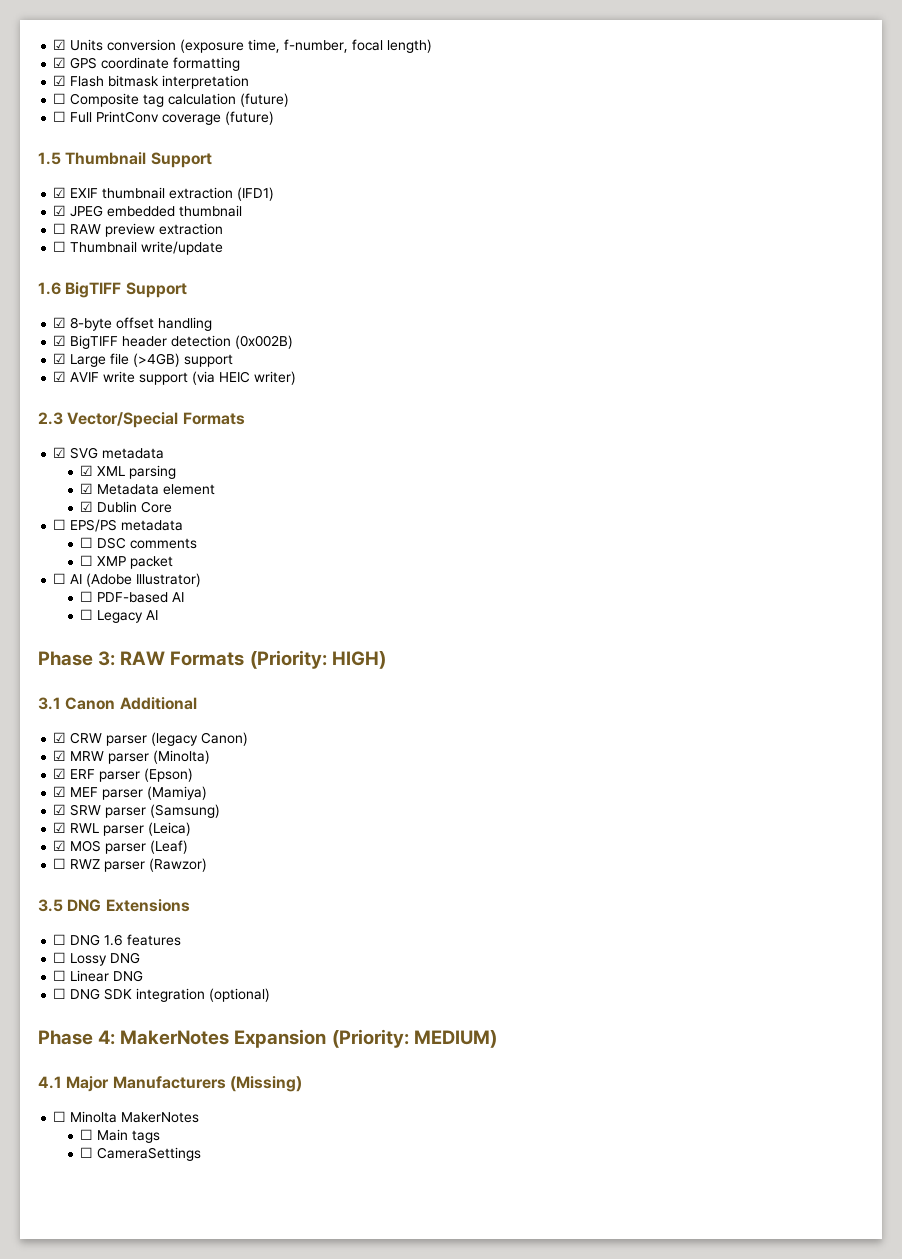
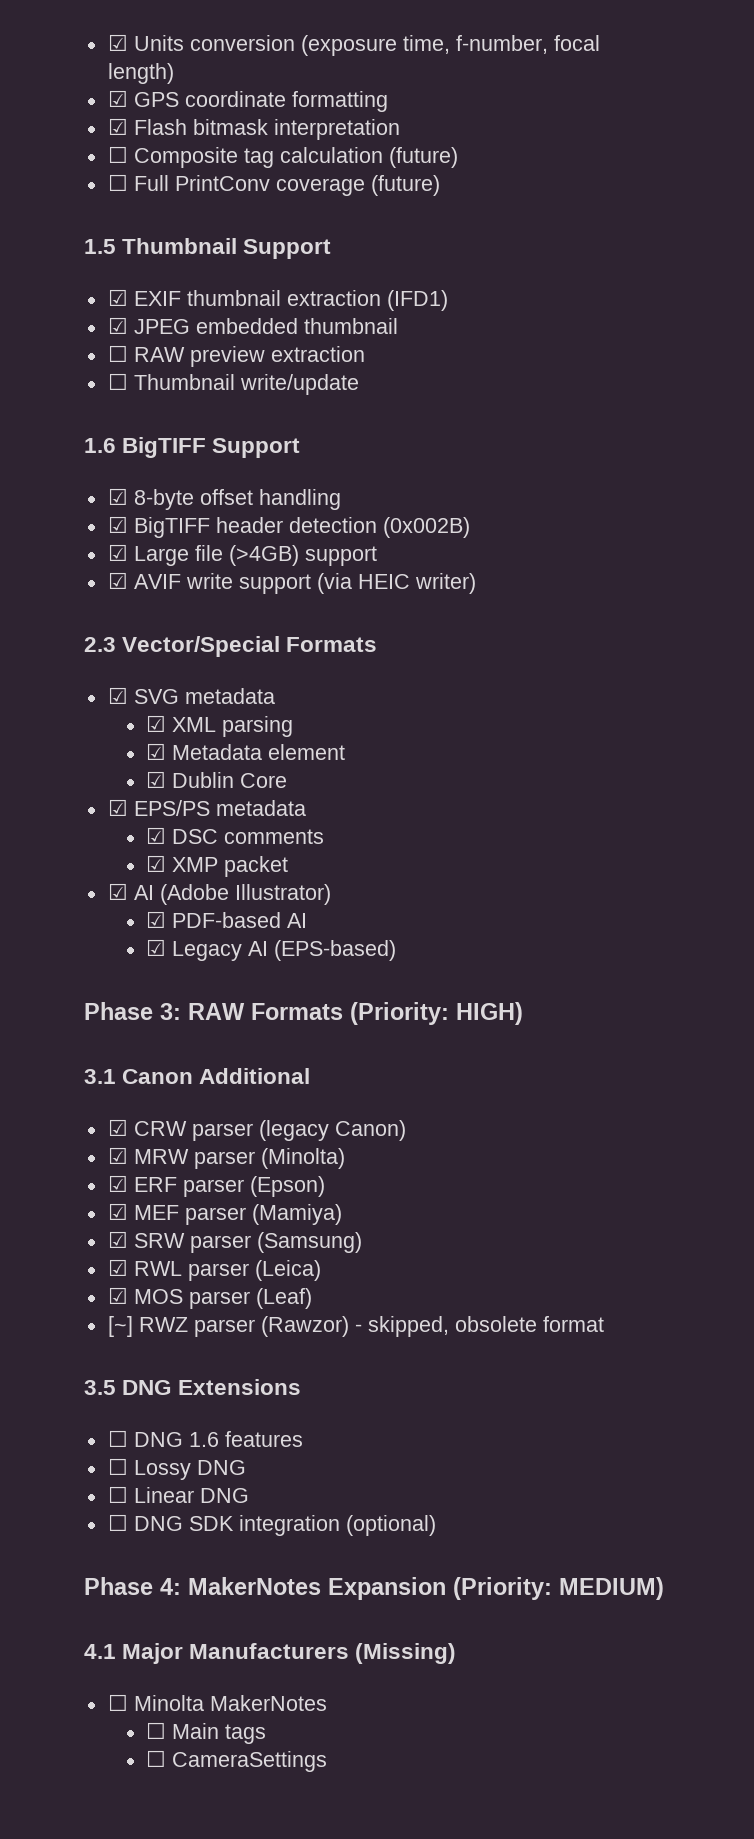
- ☐ EPS/PS metadata
+ ☑ EPS/PS metadata
- ☐ DSC comments
+ ☑ DSC comments
- ☐ XMP packet
+ ☑ XMP packet
- ☐ AI (Adobe Illustrator)
+ ☑ AI (Adobe Illustrator)
- ☐ PDF-based AI
+ ☑ PDF-based AI
- ☐ Legacy AI
+ ☑ Legacy AI (EPS-based)
- ☐ RWZ parser (Rawzor)
+ [~] RWZ parser (Rawzor) - skipped, obsolete format

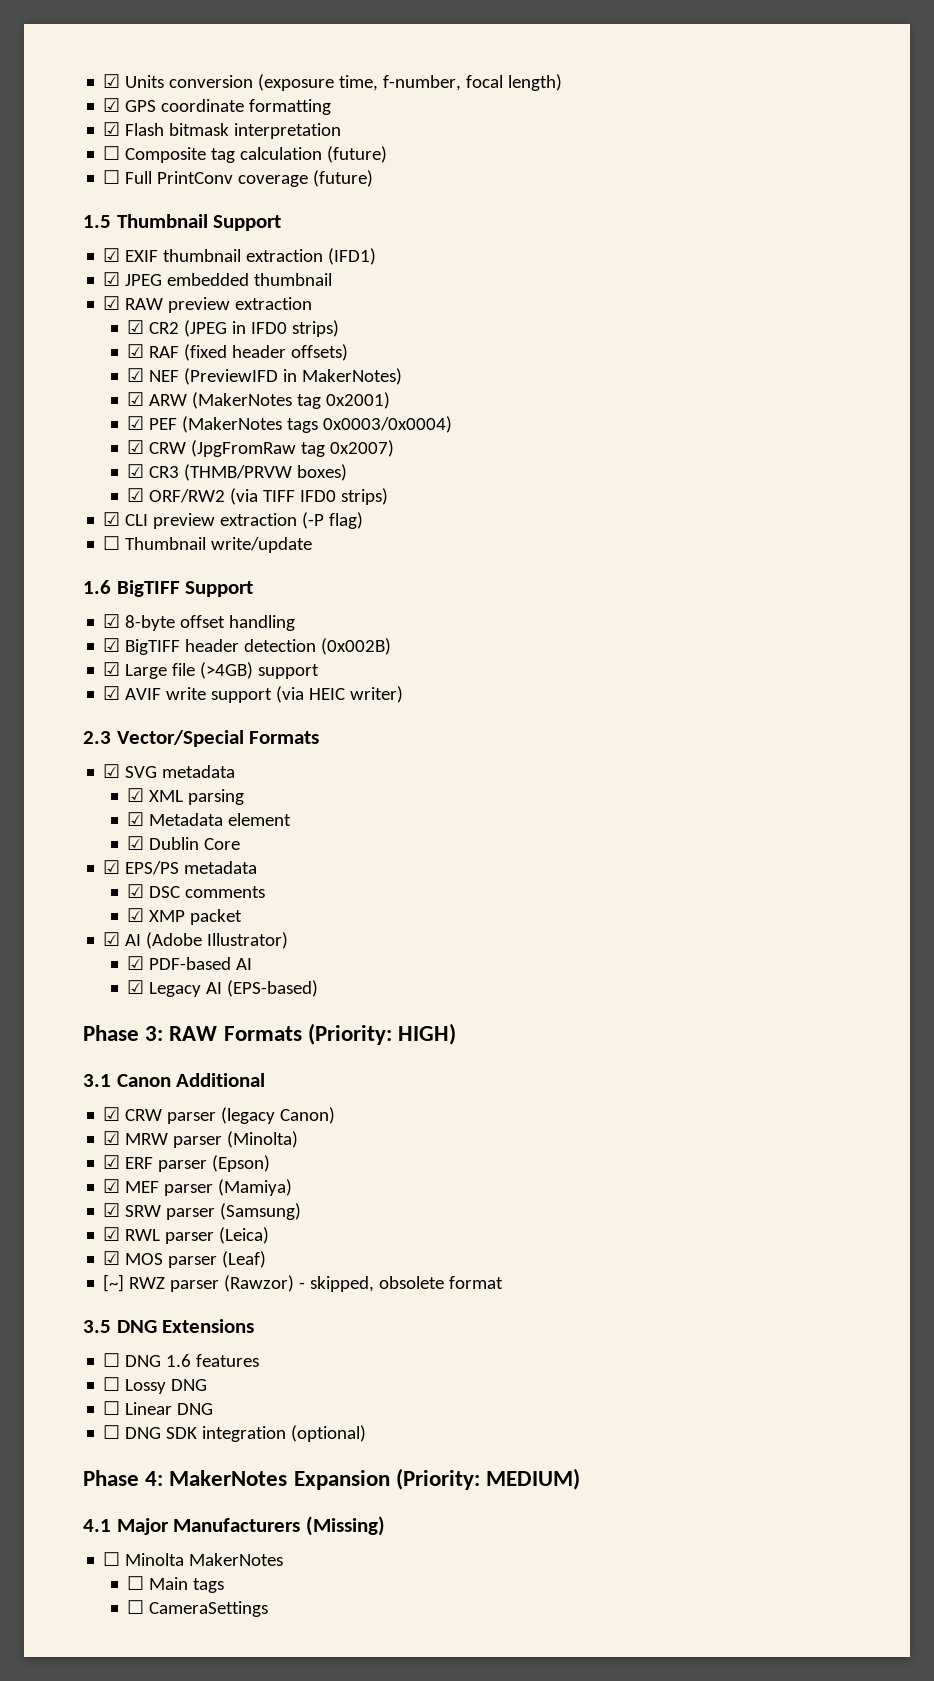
- ☐ RAW preview extraction
+ ☑ RAW preview extraction
+ ☑ CR2 (JPEG in IFD0 strips)
+ ☑ RAF (fixed header offsets)
+ ☑ NEF (PreviewIFD in MakerNotes)
+ ☑ ARW (MakerNotes tag 0x2001)
+ ☑ PEF (MakerNotes tags 0x0003/0x0004)
+ ☑ CRW (JpgFromRaw tag 0x2007)
+ ☑ CR3 (THMB/PRVW boxes)
+ ☑ ORF/RW2 (via TIFF IFD0 strips)
+ ☑ CLI preview extraction (-P flag)

